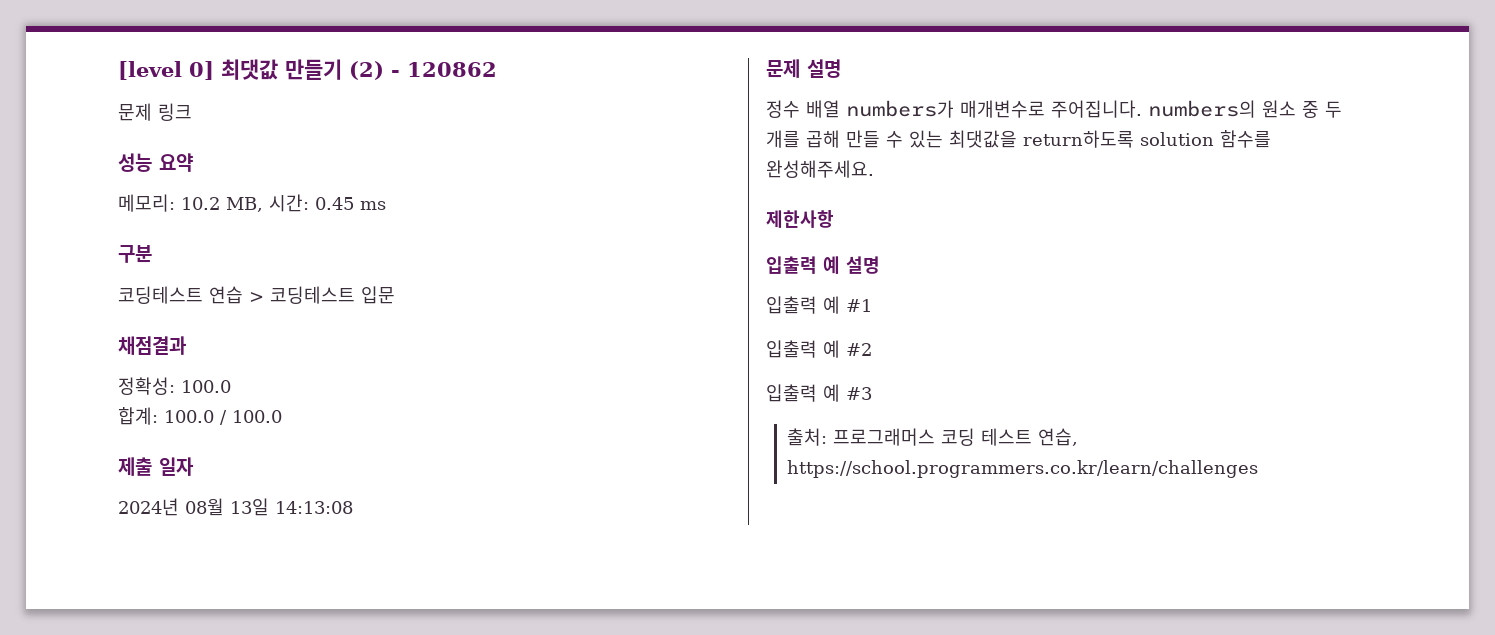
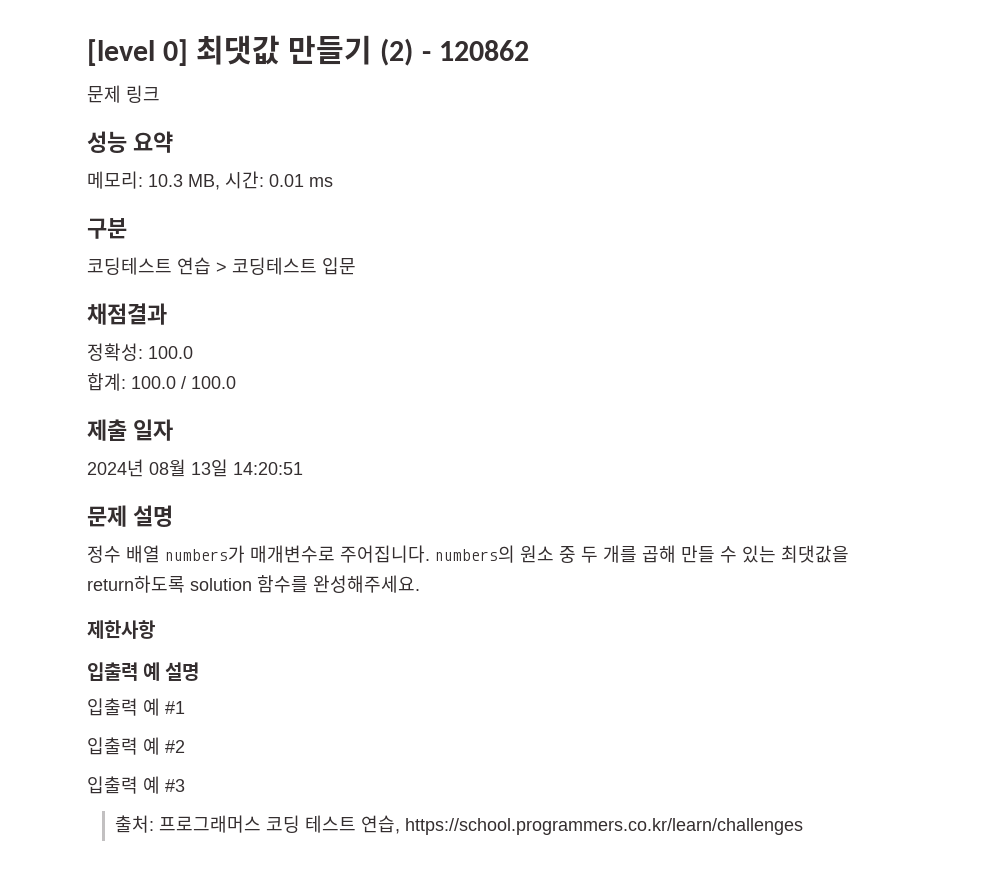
- 메모리: 10.2 MB, 시간: 0.45 ms
+ 메모리: 10.3 MB, 시간: 0.01 ms
- 2024년 08월 13일 14:13:08
+ 2024년 08월 13일 14:20:51

